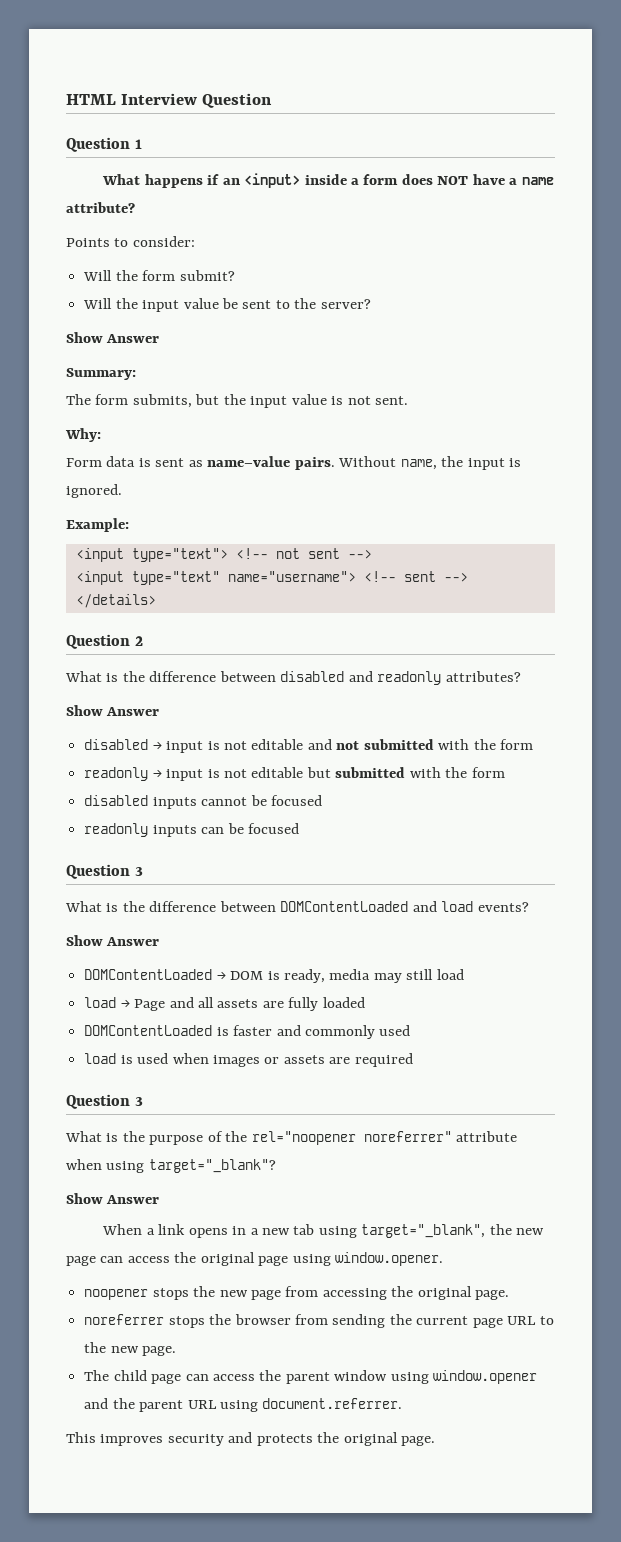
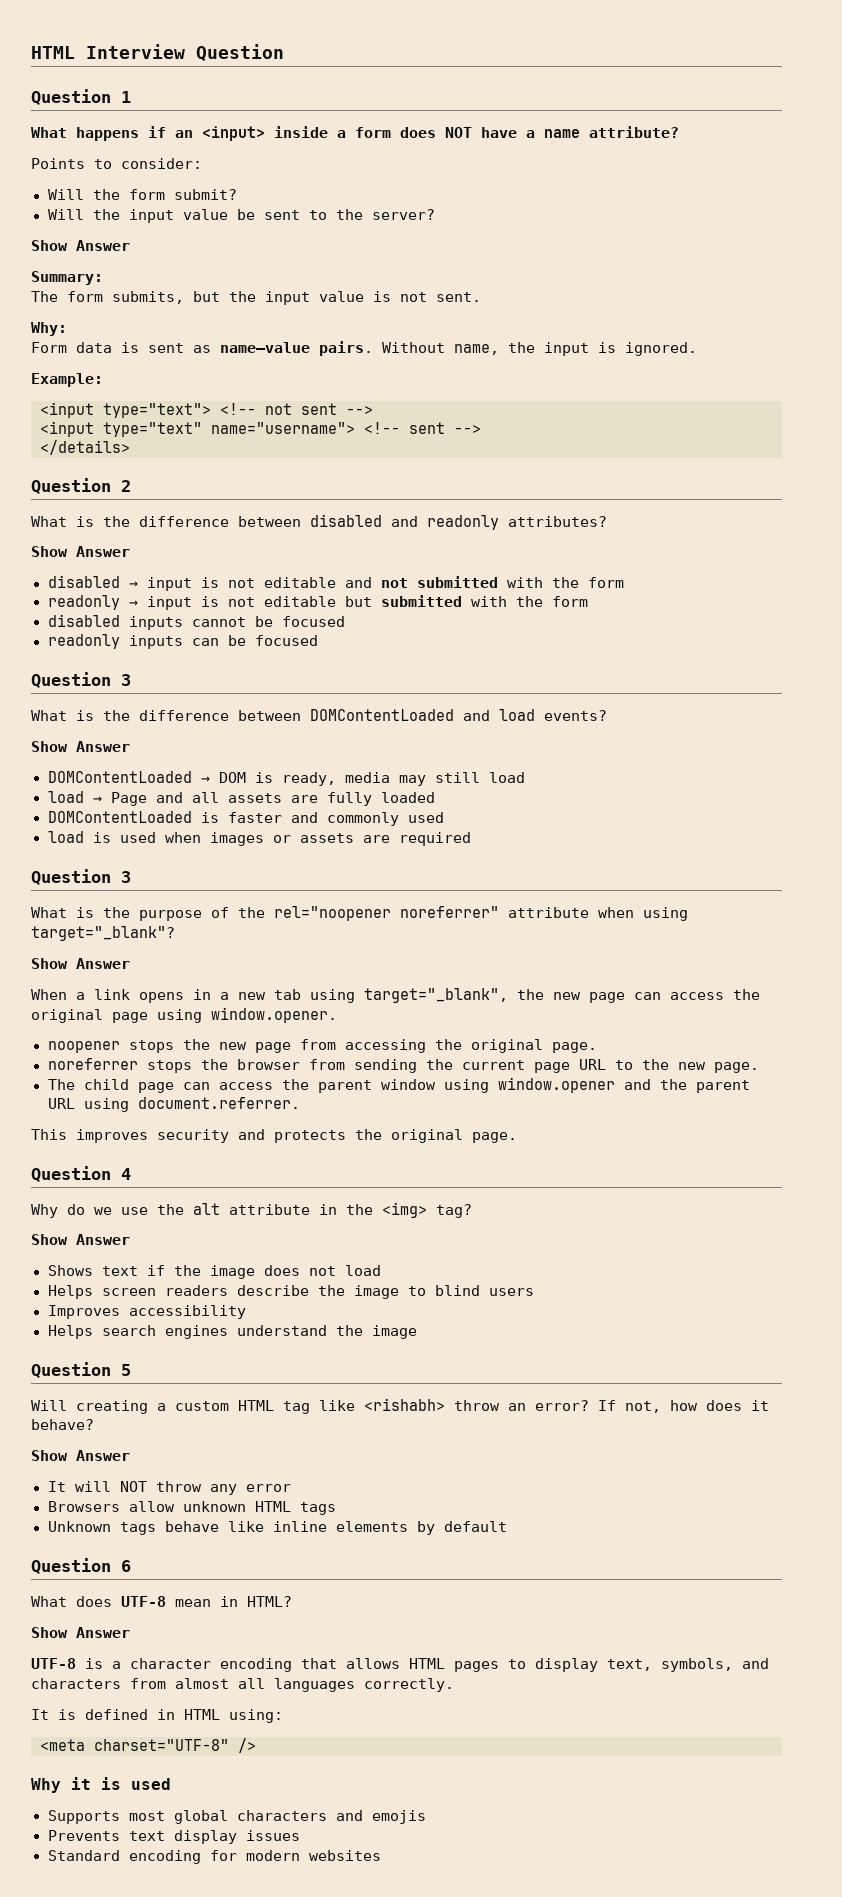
+ Question 4
+ Why do we use the alt attribute in the <img> tag?
+ Show Answer
+ Shows text if the image does not load
+ Helps screen readers describe the image to blind users
+ Improves accessibility
+ Helps search engines understand the image
+ Question 5
+ Will creating a custom HTML tag like <rishabh> throw an error? If not, how does it behave?
+ Show Answer
+ It will NOT throw any error
+ Browsers allow unknown HTML tags
+ Unknown tags behave like inline elements by default
+ Question 6
+ What does UTF-8 mean in HTML?
+ Show Answer
+ UTF-8 is a character encoding that allows HTML pages to display text, symbols, and characters from almost all languages correctly.
+ It is defined in HTML using:
+ <meta charset="UTF-8" />
+ Why it is used
+ Supports most global characters and emojis
+ Prevents text display issues
+ Standard encoding for modern websites

